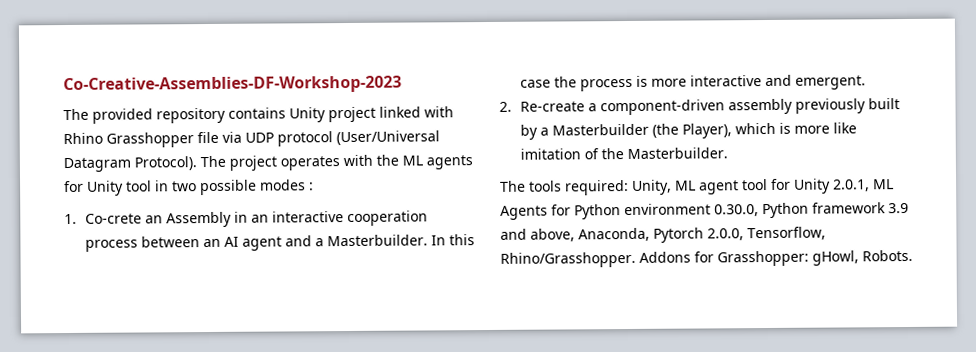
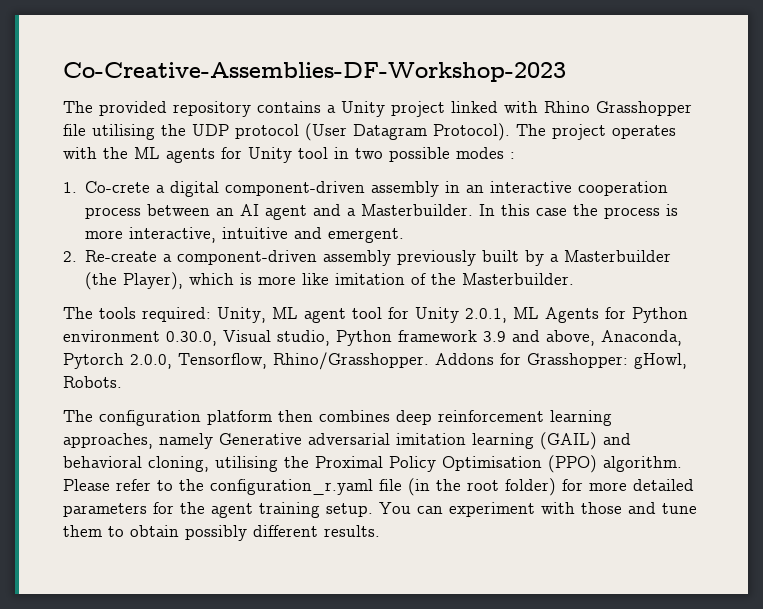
- The provided repository contains Unity project linked with Rhino Grasshopper file via UDP protocol (User/Universal Datagram Protocol).
+ The provided repository contains a Unity project linked with Rhino Grasshopper file utilising the UDP protocol (User Datagram Protocol).
- 1. Co-crete an Assembly in an interactive cooperation process between an AI agent and a Masterbuilder.
+ 1. Co-crete a digital component-driven assembly in an interactive cooperation process between an AI agent and a Masterbuilder.
- In this case the process is more interactive and emergent.
+ In this case the process is more interactive, intuitive and emergent.
- The tools required: Unity, ML agent tool for Unity 2.0.1, ML Agents for Python environment 0.30.0, Python framework 3.9 and above, Anaconda, Pytorch 2.0.0, Tensorflow, Rhino/Grasshopper.
+ The tools required: Unity, ML agent tool for Unity 2.0.1, ML Agents for Python environment 0.30.0, Visual studio, Python framework 3.9 and above, Anaconda, Pytorch 2.0.0, Tensorflow, Rhino/Grasshopper.
+ The configuration platform then combines deep reinforcement learning approaches, namely Generative adversarial imitation learning (GAIL) and behavioral cloning, utilising the Proximal Policy Optimisation (PPO) algorithm. Please refer to the configuration_r.yaml file (in the root folder) for more detailed parameters for the agent training setup. You can experiment with those and tune them to obtain possibly different results.

